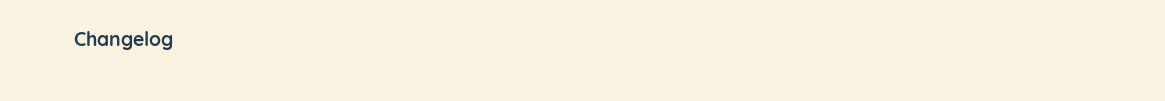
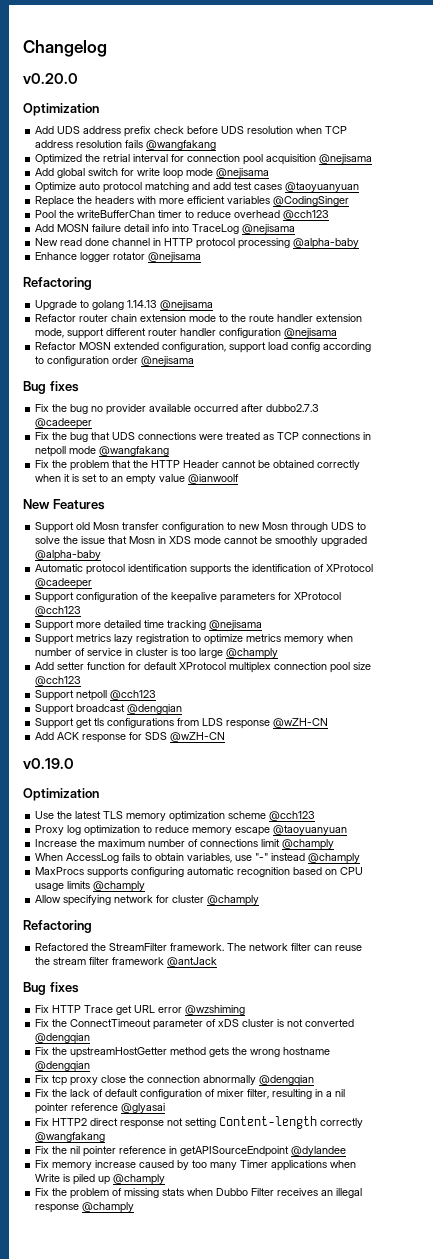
+ v0.20.0
+ Optimization
+ Add UDS address prefix check before UDS resolution when TCP address resolution fails @wangfakang
+ Optimized the retrial interval for connection pool acquisition @nejisama
+ Add global switch for write loop mode @nejisama
+ Optimize auto protocol matching and add test cases @taoyuanyuan
+ Replace the headers with more efficient variables @CodingSinger
+ Pool the writeBufferChan timer to reduce overhead @cch123
+ Add MOSN failure detail info into TraceLog @nejisama
+ New read done channel in HTTP protocol processing @alpha-baby
+ Enhance logger rotator @nejisama
+ Refactoring
+ Upgrade to golang 1.14.13 @nejisama
+ Refactor router chain extension mode to the route handler extension mode, support different router handler configuration @nejisama
+ Refactor MOSN extended configuration, support load config according to configuration order @nejisama
+ Bug fixes
+ Fix the bug no provider available occurred after dubbo2.7.3 @cadeeper
+ Fix the bug that UDS connections were treated as TCP connections in netpoll mode @wangfakang
+ Fix the problem that the HTTP Header cannot be obtained correctly when it is set to an empty value @ianwoolf
+ New Features
+ Support old Mosn transfer configuration to new Mosn through UDS to solve the issue that Mosn in XDS mode cannot be smoothly upgraded @alpha-baby
+ Automatic protocol identification supports the identification of XProtocol @cadeeper
+ Support configuration of the keepalive parameters for XProtocol @cch123
+ Support more detailed time tracking @nejisama
+ Support metrics lazy registration to optimize metrics memory when number of service in cluster is too large @champly
+ Add setter function for default XProtocol multiplex connection pool size @cch123
+ Support netpoll @cch123
+ Support broadcast @dengqian
+ Support get tls configurations from LDS response @wZH-CN
+ Add ACK response for SDS @wZH-CN
+ v0.19.0
+ Optimization
+ Use the latest TLS memory optimization scheme @cch123
+ Proxy log optimization to reduce memory escape @taoyuanyuan
+ Increase the maximum number of connections limit @champly
+ When AccessLog fails to obtain variables, use "-" instead @champly
+ MaxProcs supports configuring automatic recognition based on CPU usage limits @champly
+ Allow specifying network for cluster @champly
+ Refactoring
+ Refactored the StreamFilter framework. The network filter can reuse the stream filter framework @antJack
+ Bug fixes
+ Fix HTTP Trace get URL error @wzshiming
+ Fix the ConnectTimeout parameter of xDS cluster is not converted @dengqian
+ Fix the upstreamHostGetter method gets the wrong hostname @dengqian
+ Fix tcp proxy close the connection abnormally @dengqian
+ Fix the lack of default configuration of mixer filter, resulting in a nil pointer reference @glyasai
+ Fix HTTP2 direct response not setting Content-length correctly @wangfakang
+ Fix the nil pointer reference in getAPISourceEndpoint @dylandee
+ Fix memory increase caused by too many Timer applications when Write is piled up @champly
+ Fix the problem of missing stats when Dubbo Filter receives an illegal response @champly

